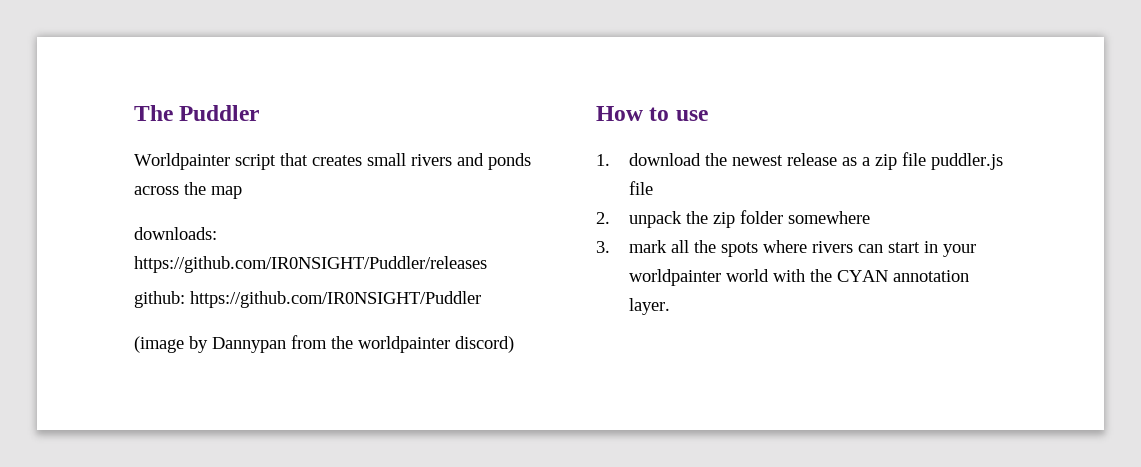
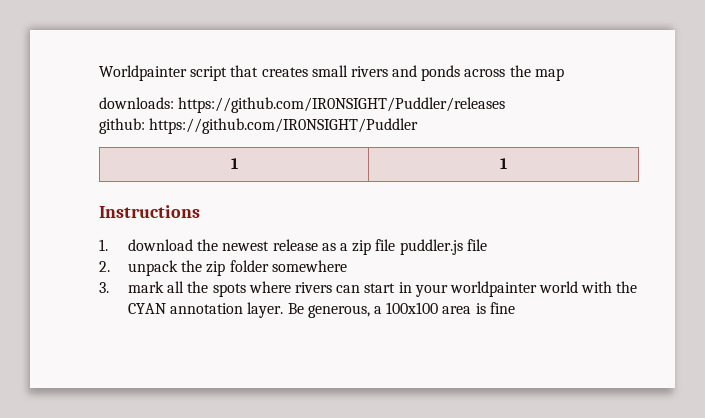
- The Puddler
- (image by Dannypan from the worldpainter discord)
- How to use
+ 1 | 1
+ Instructions
+ Be generous, a 100x100 area is fine

